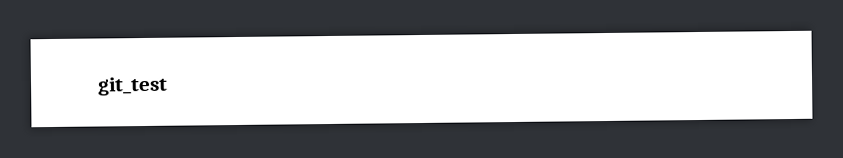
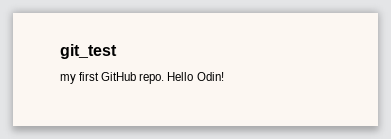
+ my first GitHub repo. Hello Odin!

